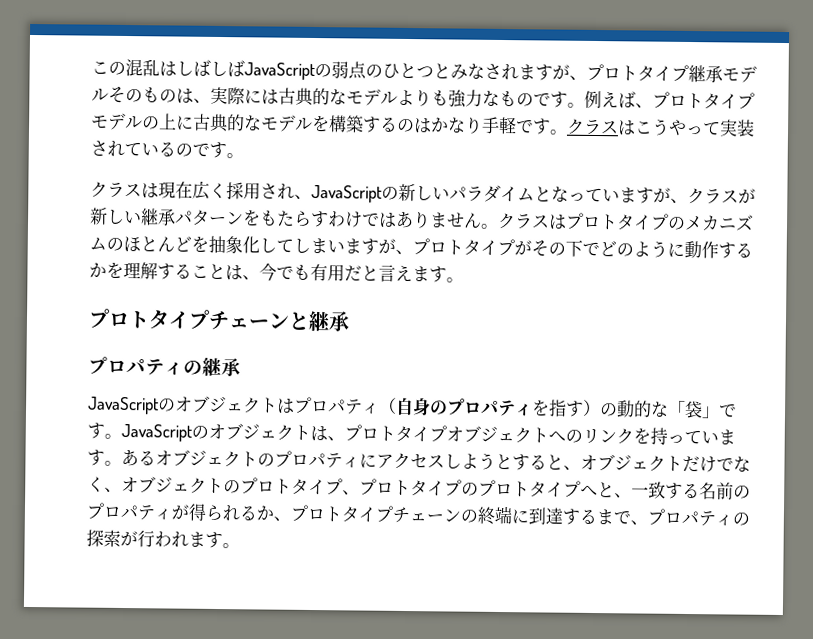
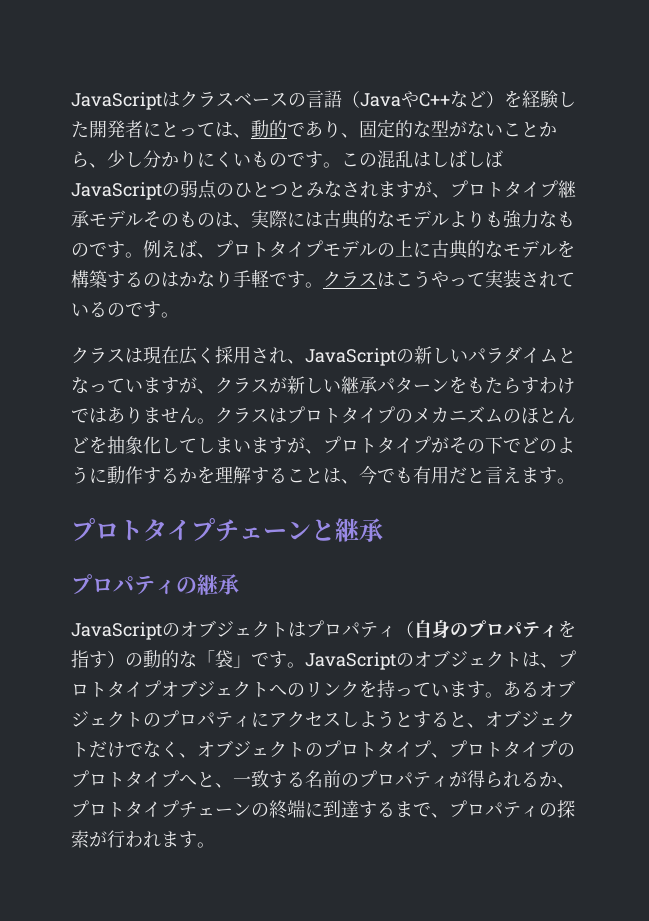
+ JavaScriptはクラスベースの言語（JavaやC++など）を経験した開発者にとっては、動的であり、固定的な型がないことから、少し分かりにくいものです。

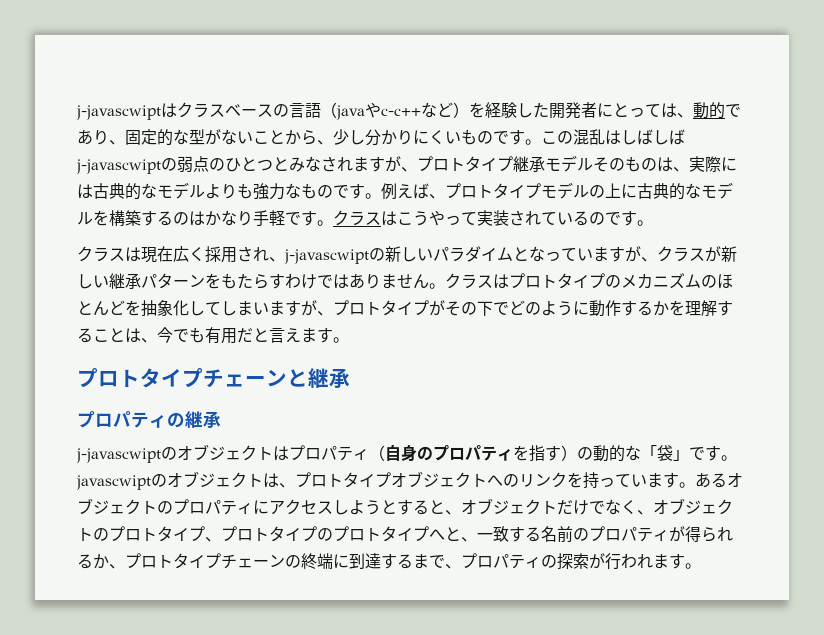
- JavaScriptはクラスベースの言語（JavaやC++など）を経験した開発者にとっては、動的であり、固定的な型がないことから、少し分かりにくいものです。
+ j-javascwiptはクラスベースの言語（javaやc-c++など）を経験した開発者にとっては、動的であり、固定的な型がないことから、少し分かりにくいものです。
- この混乱はしばしばJavaScriptの弱点のひとつとみなされますが、プロトタイプ継承モデルそのものは、実際には古典的なモデルよりも強力なものです。
+ この混乱はしばしばj-javascwiptの弱点のひとつとみなされますが、プロトタイプ継承モデルそのものは、実際には古典的なモデルよりも強力なものです。
- クラスは現在広く採用され、JavaScriptの新しいパラダイムとなっていますが、クラスが新しい継承パターンをもたらすわけではありません。
+ クラスは現在広く採用され、j-javascwiptの新しいパラダイムとなっていますが、クラスが新しい継承パターンをもたらすわけではありません。
- JavaScriptのオブジェクトはプロパティ（自身のプロパティを指す）の動的な「袋」です。JavaScriptのオブジェクトは、プロトタイプオブジェクトへのリンクを持っています。
+ j-javascwiptのオブジェクトはプロパティ（自身のプロパティを指す）の動的な「袋」です。javascwiptのオブジェクトは、プロトタイプオブジェクトへのリンクを持っています。

